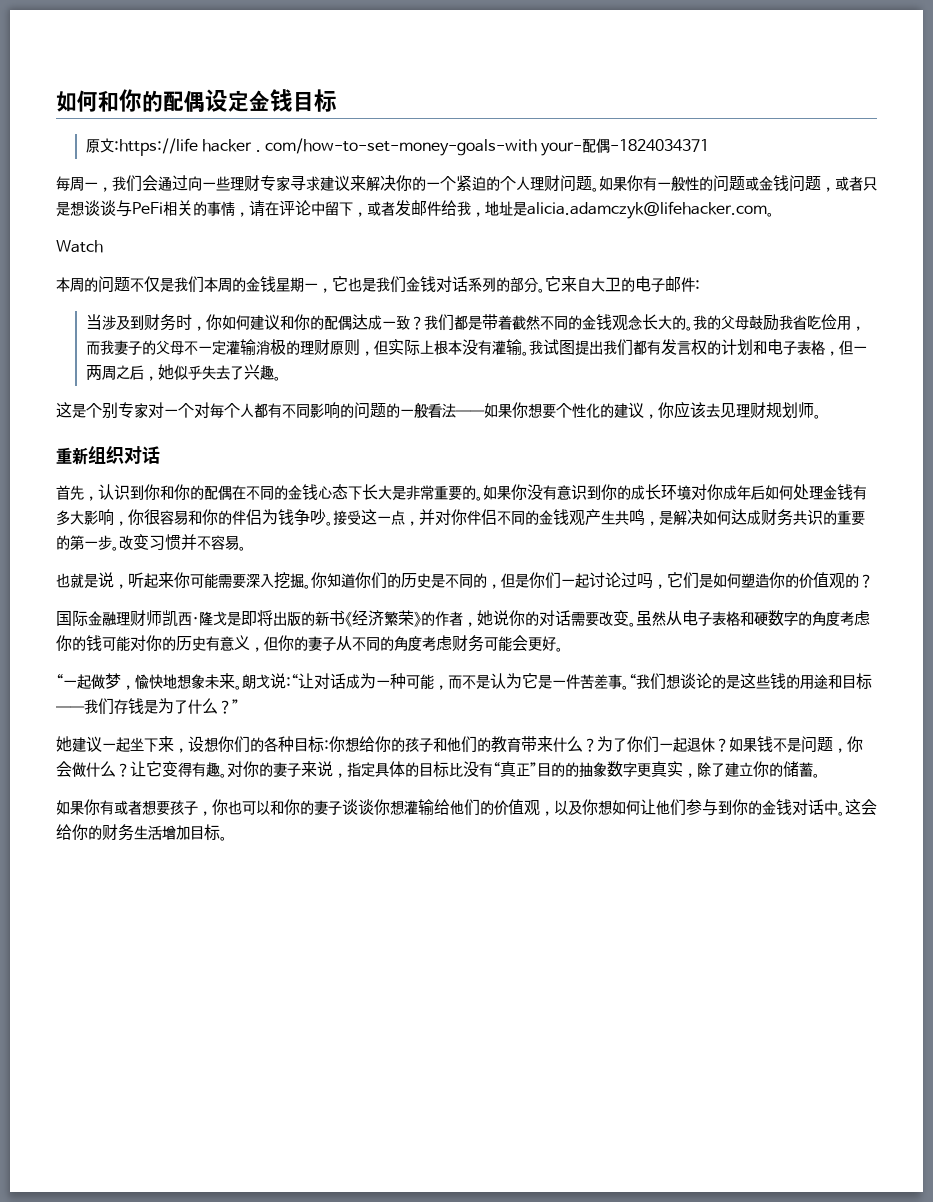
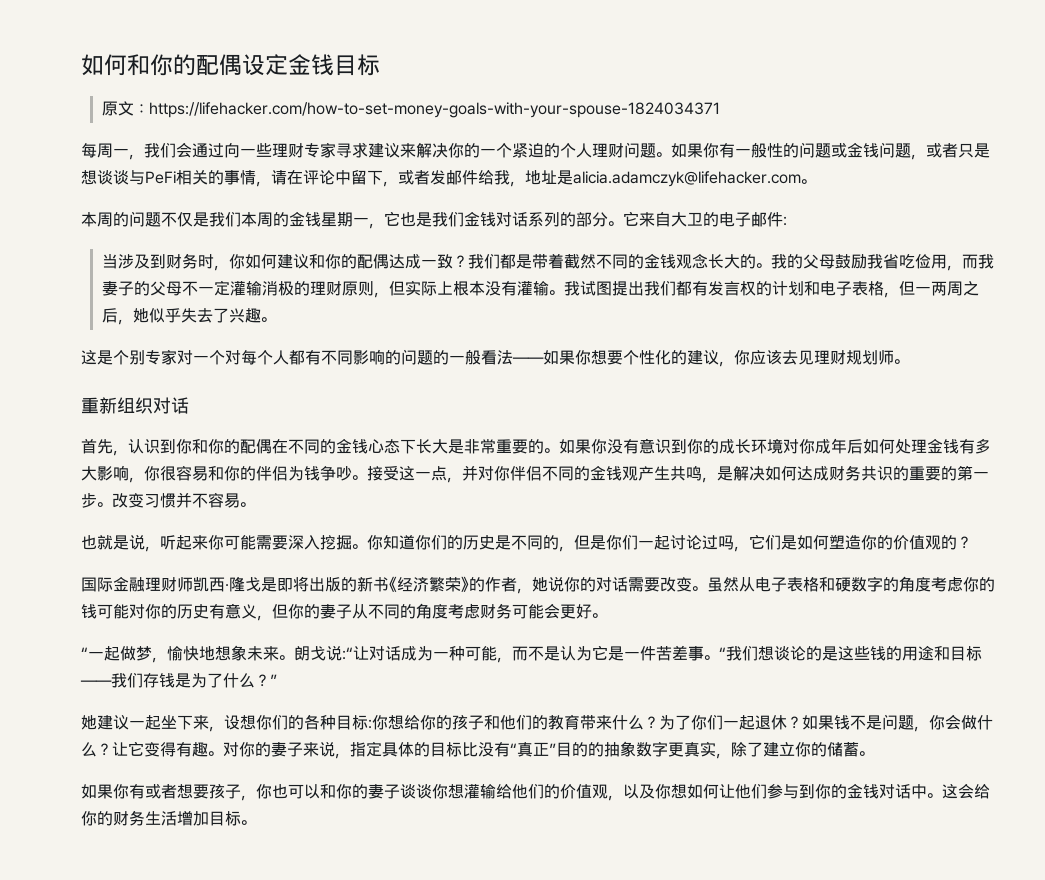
- 原文:https://life hacker . com/how-to-set-money-goals-with your-配偶-1824034371
+ 原文：https://lifehacker.com/how-to-set-money-goals-with-your-spouse-1824034371
- Watch

